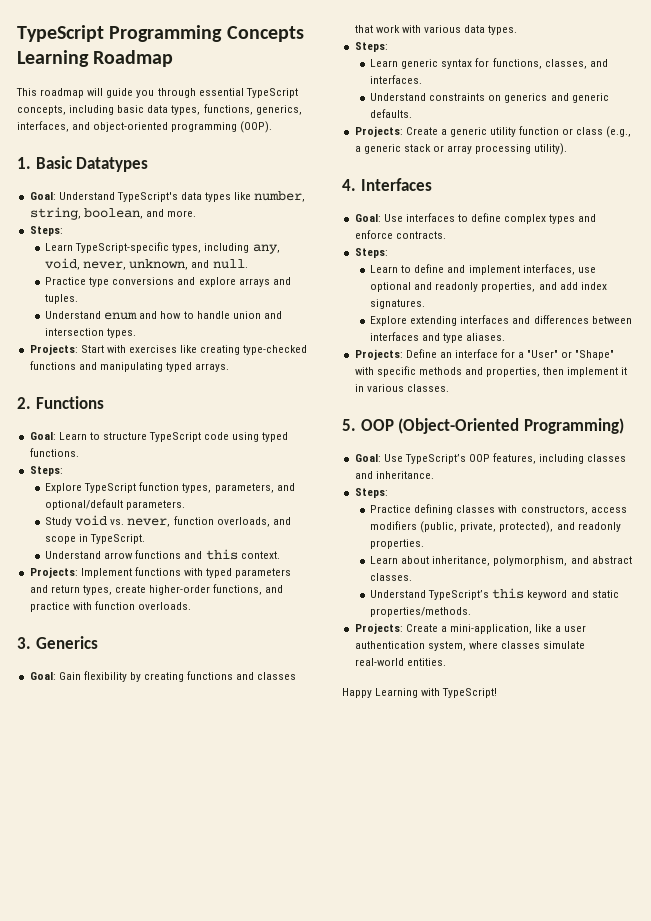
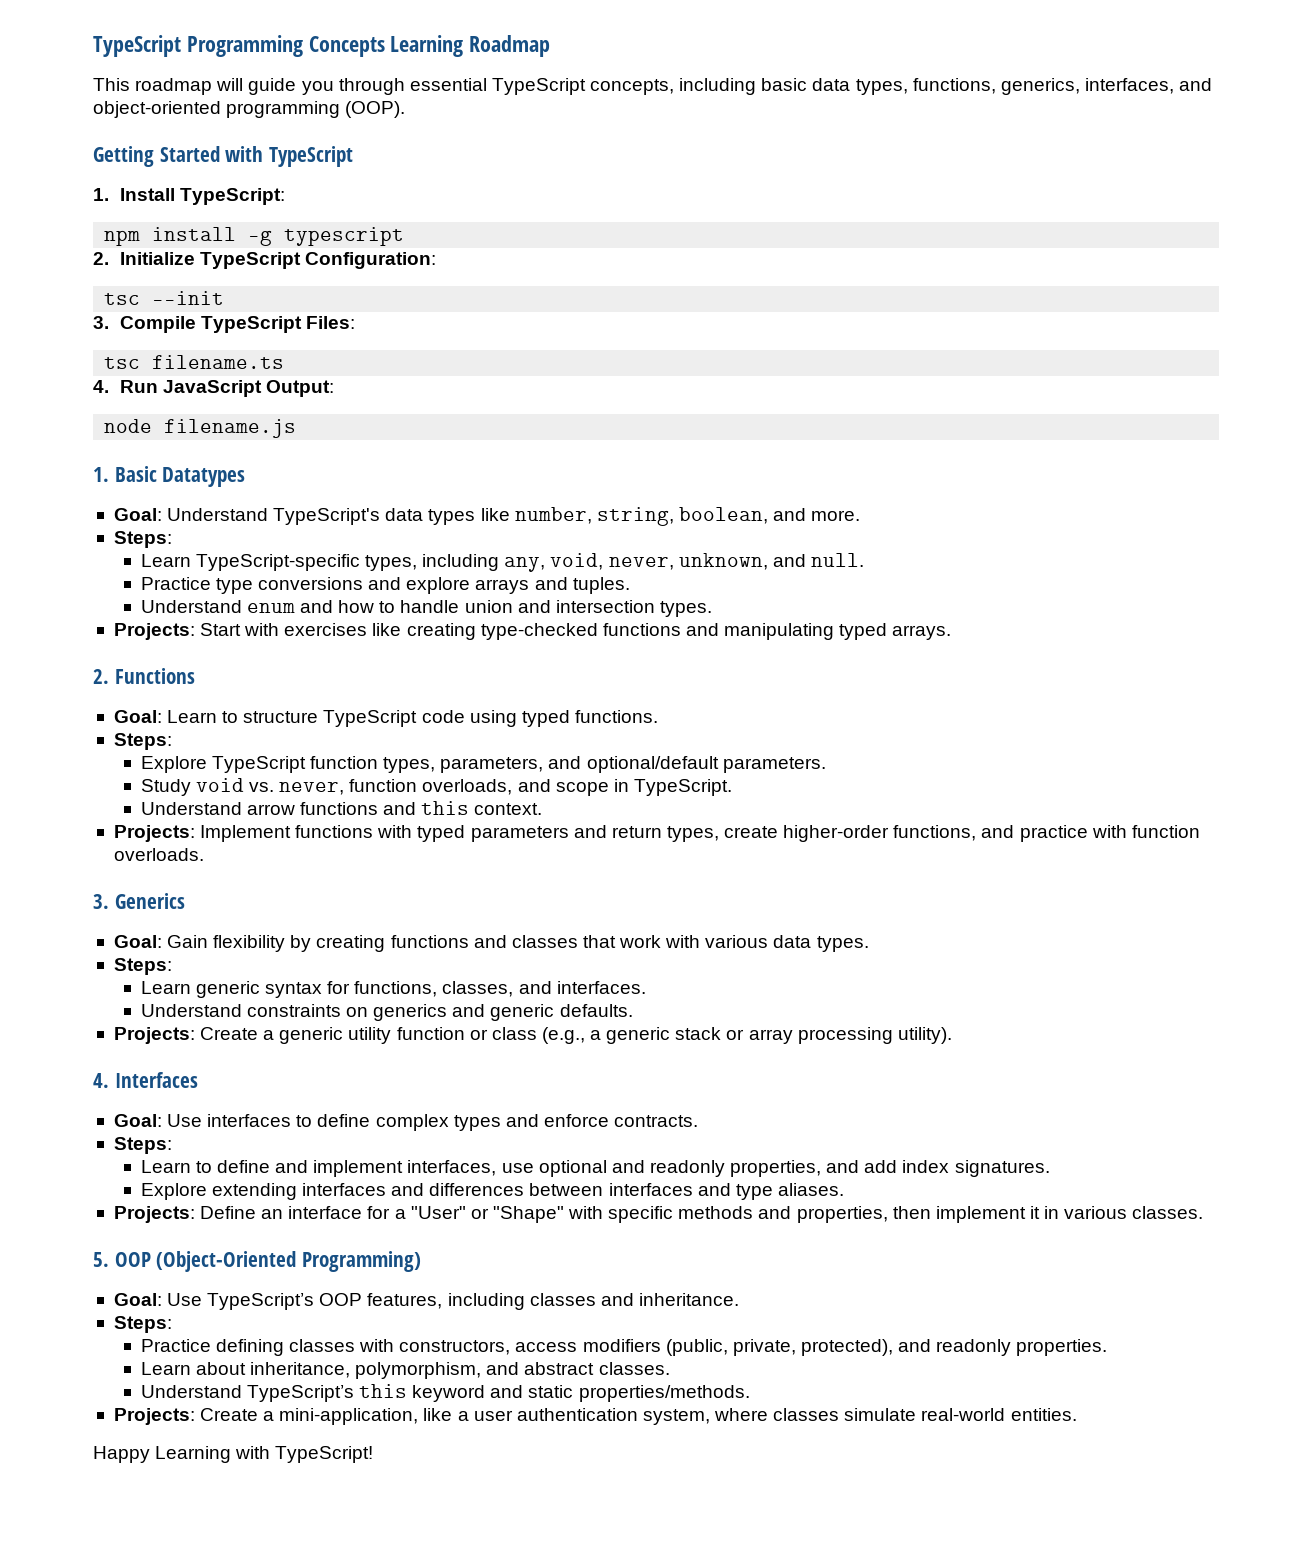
+ Getting Started with TypeScript
+ 1. Install TypeScript:
+ npm install -g typescript
+ 2. Initialize TypeScript Configuration:
+ tsc --init
+ 3. Compile TypeScript Files:
+ tsc filename.ts
+ 4. Run JavaScript Output:
+ node filename.js

